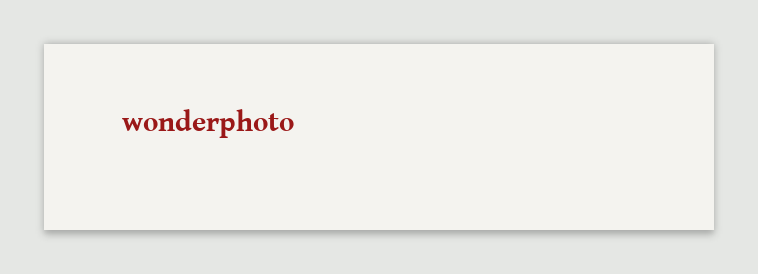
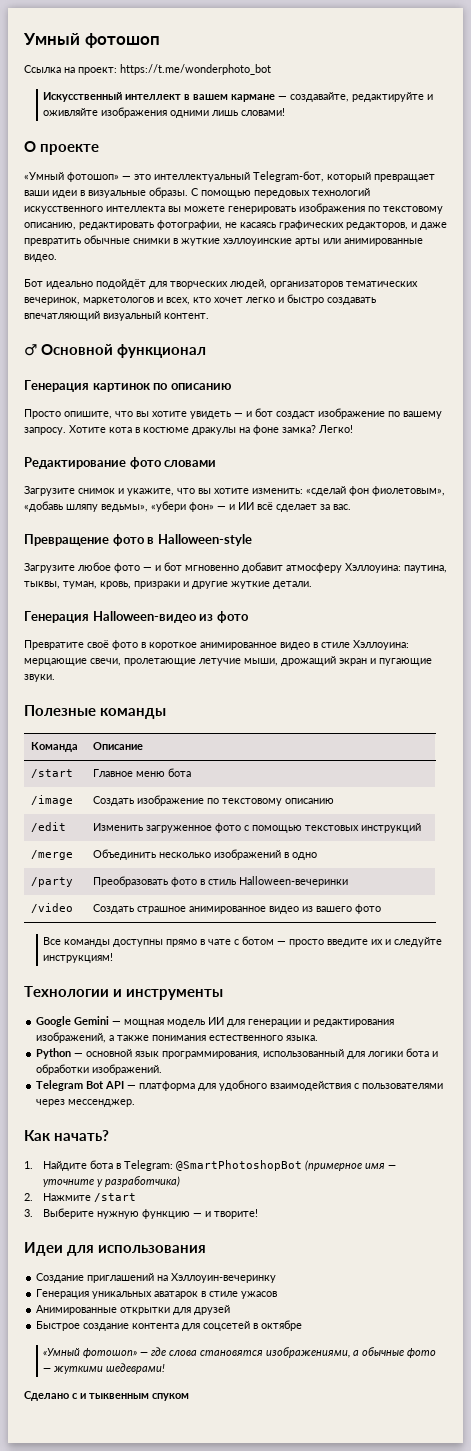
- wonderphoto
+ Умный фотошоп
+ Ссылка на проект: https://t.me/wonderphoto_bot
+ Искусственный интеллект в вашем кармане — создавайте, редактируйте и оживляйте изображения одними лишь словами!
+ О проекте
+ «Умный фотошоп» — это интеллектуальный Telegram-бот, который превращает ваши идеи в визуальные образы. С помощью передовых технологий искусственного интеллекта вы можете генерировать изображения по текстовому описанию, редактировать фотографии, не касаясь графических редакторов, и даже превратить обычные снимки в жуткие хэллоуинские арты или анимированные видео.
+ Бот идеально подойдёт для творческих людей, организаторов тематических вечеринок, маркетологов и всех, кто хочет легко и быстро создавать впечатляющий визуальный контент.
+ ♂ Основной функционал
+ Генерация картинок по описанию
+ Просто опишите, что вы хотите увидеть — и бот создаст изображение по вашему запросу. Хотите кота в костюме дракулы на фоне замка? Легко!
+ Редактирование фото словами
+ Загрузите снимок и укажите, что вы хотите изменить: «сделай фон фиолетовым», «добавь шляпу ведьмы», «убери фон» — и ИИ всё сделает за вас.
+ Превращение фото в Halloween-style
+ Загрузите любое фото — и бот мгновенно добавит атмосферу Хэллоуина: паутина, тыквы, туман, кровь, призраки и другие жуткие детали.
+ Генерация Halloween-видео из фото
+ Превратите своё фото в короткое анимированное видео в стиле Хэллоуина: мерцающие свечи, пролетающие летучие мыши, дрожащий экран и пугающие звуки.
+ Полезные команды
+ Команда | Описание
+ /start | Главное меню бота
+ /image | Создать изображение по текстовому описанию
+ /edit | Изменить загруженное фото с помощью текстовых инструкций
+ /merge | Объединить несколько изображений в одно
+ /party | Преобразовать фото в стиль Halloween-вечеринки
+ /video | Создать страшное анимированное видео из вашего фото
+ Все команды доступны прямо в чате с ботом — просто введите их и следуйте инструкциям!
+ Технологии и инструменты
+ Google Gemini — мощная модель ИИ для генерации и редактирования изображений, а также понимания естественного языка.
+ Python — основной язык программирования, использованный для логики бота и обработки изображений.
+ Telegram Bot API — платформа для удобного взаимодействия с пользователями через мессенджер.
+ Как начать?
+ 1. Найдите бота в Telegram: @SmartPhotoshopBot (примерное имя — уточните у разработчика)
+ 2. Нажмите /start
+ 3. Выберите нужную функцию — и творите!
+ Идеи для использования
+ Создание приглашений на Хэллоуин-вечеринку
+ Генерация уникальных аватарок в стиле ужасов
+ Анимированные открытки для друзей
+ Быстрое создание контента для соцсетей в октябре
+ «Умный фотошоп» — где слова становятся изображениями, а обычные фото — жуткими шедеврами!
+ Сделано с и тыквенным спуком

